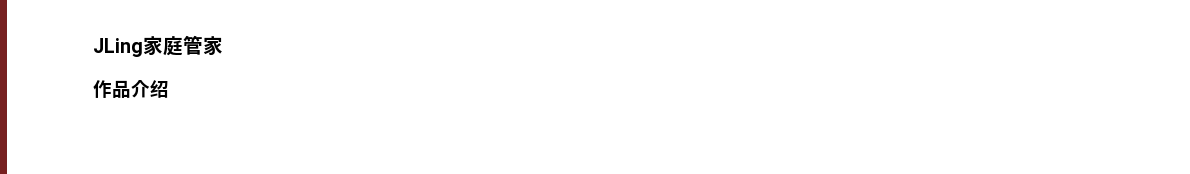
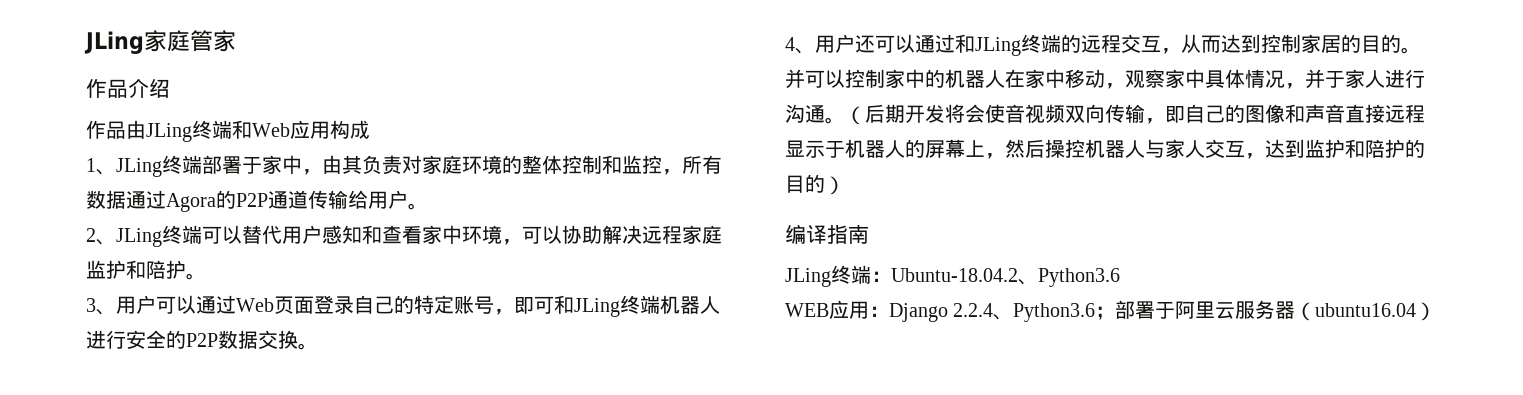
+ 作品由JLing终端和Web应用构成
+ 1、JLing终端部署于家中，由其负责对家庭环境的整体控制和监控，所有数据通过Agora的P2P通道传输给用户。
+ 2、JLing终端可以替代用户感知和查看家中环境，可以协助解决远程家庭监护和陪护。
+ 3、用户可以通过Web页面登录自己的特定账号，即可和JLing终端机器人进行安全的P2P数据交换。
+ 4、用户还可以通过和JLing终端的远程交互，从而达到控制家居的目的。并可以控制家中的机器人在家中移动，观察家中具体情况，并于家人进行沟通。（后期开发将会使音视频双向传输，即自己的图像和声音直接远程显示于机器人的屏幕上，然后操控机器人与家人交互，达到监护和陪护的目的）
+ 编译指南
+ JLing终端：Ubuntu-18.04.2、Python3.6
+ WEB应用：Django 2.2.4、Python3.6；部署于阿里云服务器（ubuntu16.04）

